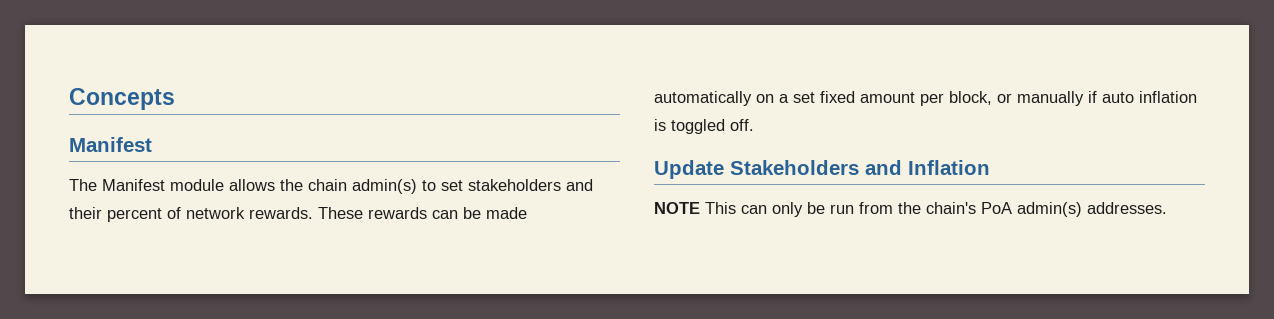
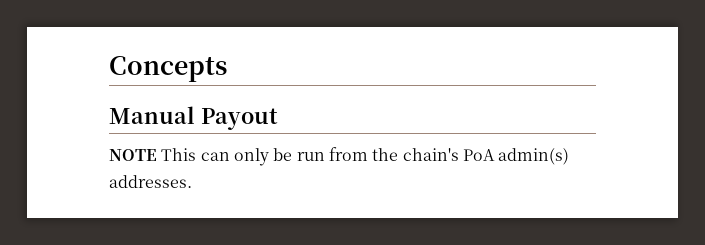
  Concepts
- Manifest
- The Manifest module allows the chain admin(s) to set stakeholders and their percent of network rewards. These rewards can be made automatically on a set fixed amount per block, or manually if auto inflation is toggled off.
- Update Stakeholders and Inflation
+ Manual Payout

